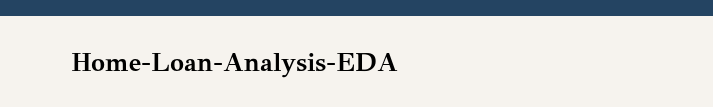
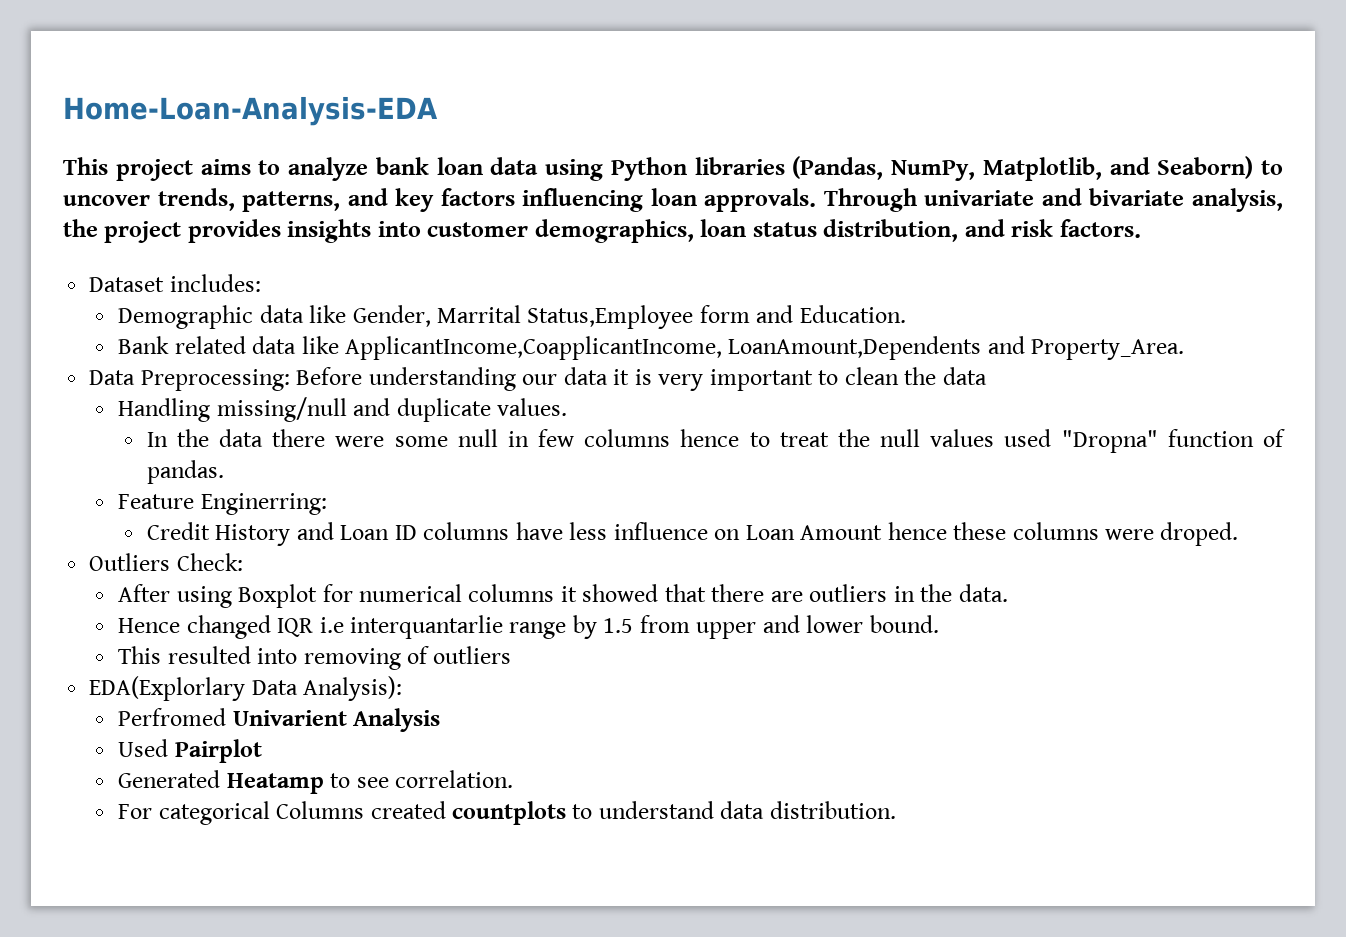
+ This project aims to analyze bank loan data using Python libraries (Pandas, NumPy, Matplotlib, and Seaborn) to uncover trends, patterns, and key factors influencing loan approvals. Through univariate and bivariate analysis, the project provides insights into customer demographics, loan status distribution, and risk factors.
+ Dataset includes:
+ Demographic data like Gender, Marrital Status,Employee form and Education.
+ Bank related data like ApplicantIncome,CoapplicantIncome, LoanAmount,Dependents and Property_Area.
+ Data Preprocessing: Before understanding our data it is very important to clean the data
+ Handling missing/null and duplicate values.
+ In the data there were some null in few columns hence to treat the null values used "Dropna" function of pandas.
+ Feature Enginerring:
+ Credit History and Loan ID columns have less influence on Loan Amount hence these columns were droped.
+ Outliers Check:
+ After using Boxplot for numerical columns it showed that there are outliers in the data.
+ Hence changed IQR i.e interquantarlie range by 1.5 from upper and lower bound.
+ This resulted into removing of outliers
+ EDA(Explorlary Data Analysis):
+ Perfromed Univarient Analysis
+ Used Pairplot
+ Generated Heatamp to see correlation.
+ For categorical Columns created countplots to understand data distribution.

